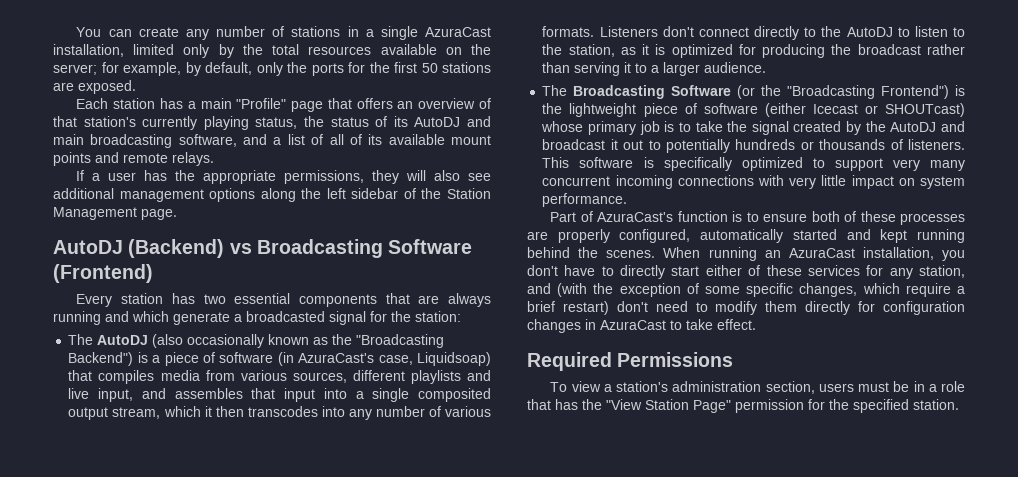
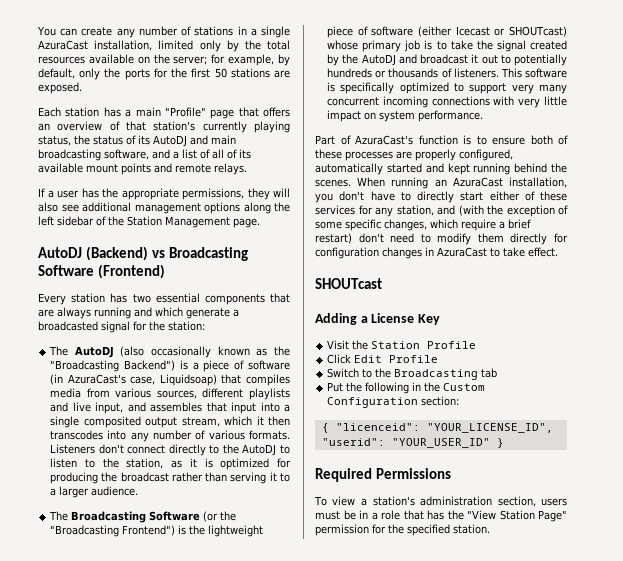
+ SHOUTcast
+ Adding a License Key
+ Visit the Station Profile
+ Click Edit Profile
+ Switch to the Broadcasting tab
+ Put the following in the Custom Configuration section:
+ { "licenceid": "YOUR_LICENSE_ID", "userid": "YOUR_USER_ID" }

